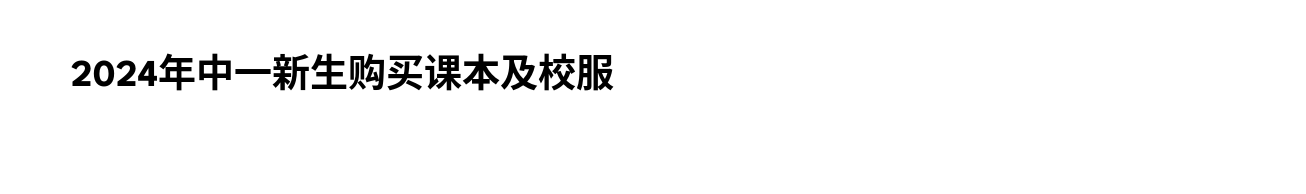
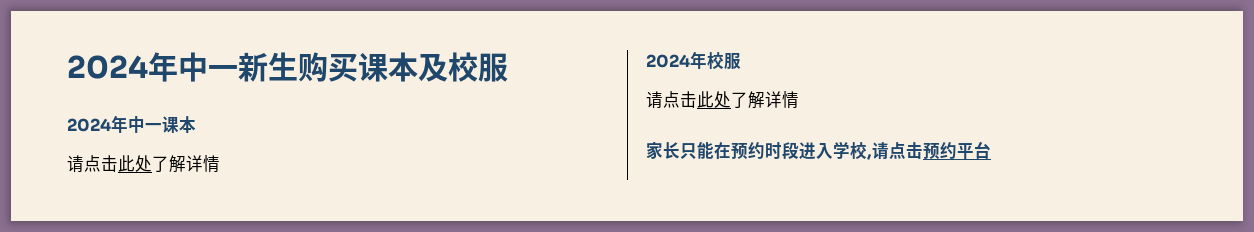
+ 2024年中一课本
+ 请点击此处了解详情
+ 2024年校服
+ 请点击此处了解详情
+ 家长只能在预约时段进入学校,请点击预约平台

